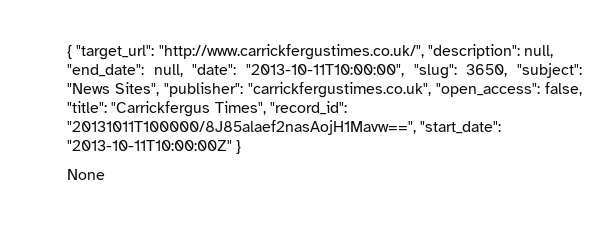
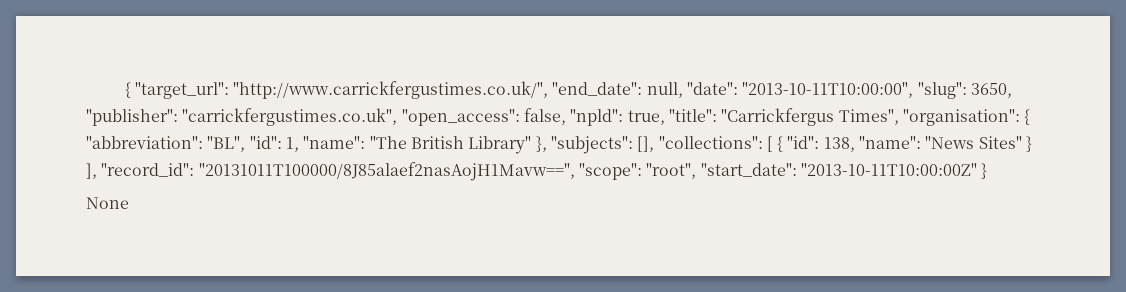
- { "target_url": "http://www.carrickfergustimes.co.uk/", "description": null, "end_date": null, "date": "2013-10-11T10:00:00", "slug": 3650, "subject": "News Sites", "publisher": "carrickfergustimes.co.uk", "open_access": false, "title": "Carrickfergus Times", "record_id": "20131011T100000/8J85alaef2nasAojH1Mavw==", "start_date": "2013-10-11T10:00:00Z" }
+ { "target_url": "http://www.carrickfergustimes.co.uk/", "end_date": null, "date": "2013-10-11T10:00:00", "slug": 3650, "publisher": "carrickfergustimes.co.uk", "open_access": false, "npld": true, "title": "Carrickfergus Times", "organisation": { "abbreviation": "BL", "id": 1, "name": "The British Library" }, "subjects": [], "collections": [ { "id": 138, "name": "News Sites" } ], "record_id": "20131011T100000/8J85alaef2nasAojH1Mavw==", "scope": "root", "start_date": "2013-10-11T10:00:00Z" }

